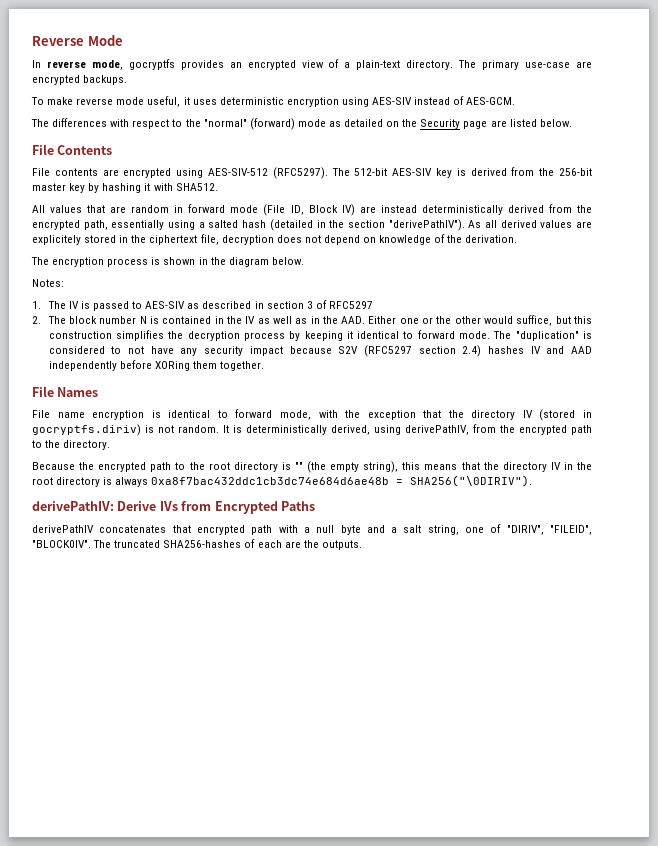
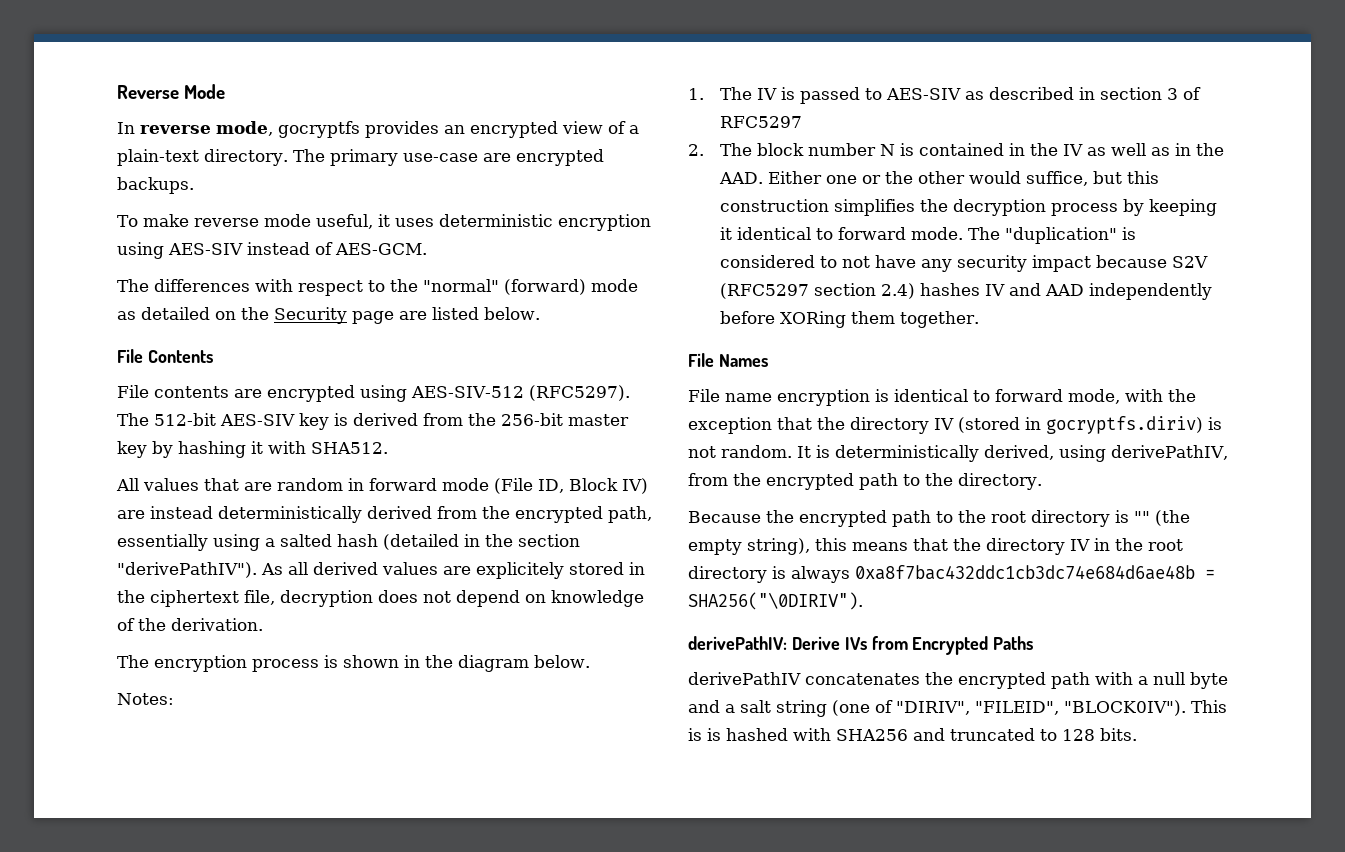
- derivePathIV concatenates that encrypted path with a null byte and a salt string, one of "DIRIV", "FILEID", "BLOCK0IV". The truncated SHA256-hashes of each are the outputs.
+ derivePathIV concatenates the encrypted path with a null byte and a salt string (one of "DIRIV", "FILEID", "BLOCK0IV"). This is is hashed with SHA256 and truncated to 128 bits.

